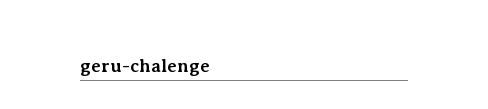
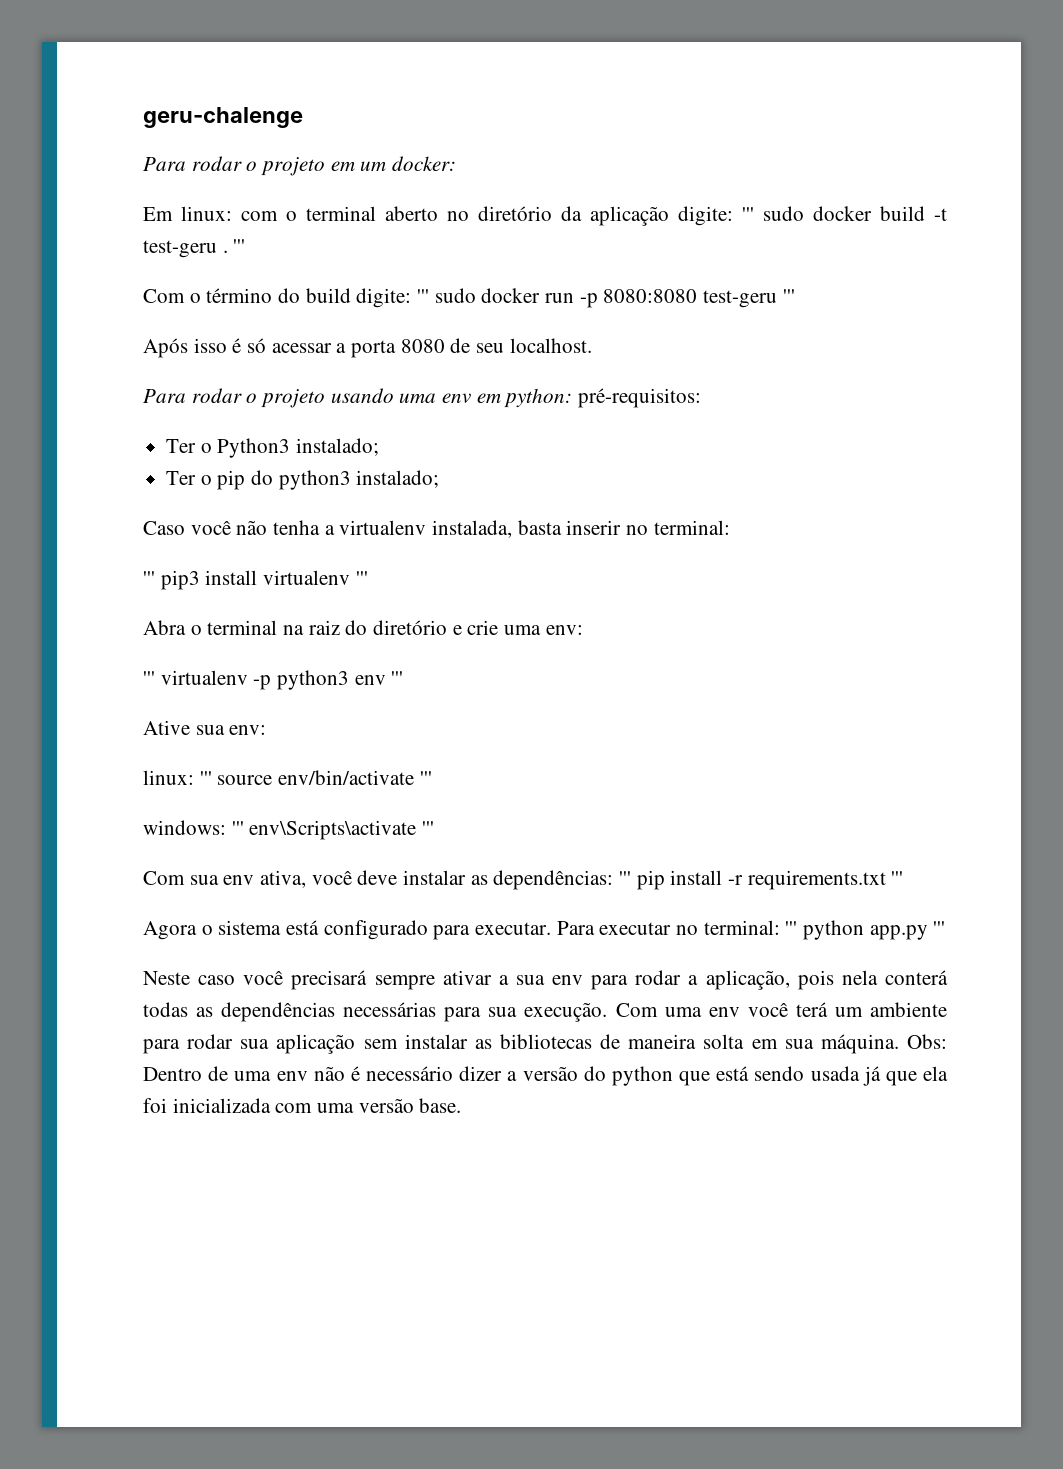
+ Para rodar o projeto em um docker:
+ Em linux: com o terminal aberto no diretório da aplicação digite: ''' sudo docker build -t test-geru . '''
+ Com o término do build digite: ''' sudo docker run -p 8080:8080 test-geru '''
+ Após isso é só acessar a porta 8080 de seu localhost.
+ Para rodar o projeto usando uma env em python: pré-requisitos:
+ Ter o Python3 instalado;
+ Ter o pip do python3 instalado;
+ Caso você não tenha a virtualenv instalada, basta inserir no terminal:
+ ''' pip3 install virtualenv '''
+ Abra o terminal na raiz do diretório e crie uma env:
+ ''' virtualenv -p python3 env '''
+ Ative sua env:
+ linux: ''' source env/bin/activate '''
+ windows: ''' env\Scripts\activate '''
+ Com sua env ativa, você deve instalar as dependências: ''' pip install -r requirements.txt '''
+ Agora o sistema está configurado para executar. Para executar no terminal: ''' python app.py '''
+ Neste caso você precisará sempre ativar a sua env para rodar a aplicação, pois nela conterá todas as dependências necessárias para sua execução. Com uma env você terá um ambiente para rodar sua aplicação sem instalar as bibliotecas de maneira solta em sua máquina. Obs: Dentro de uma env não é necessário dizer a versão do python que está sendo usada já que ela foi inicializada com uma versão base.

